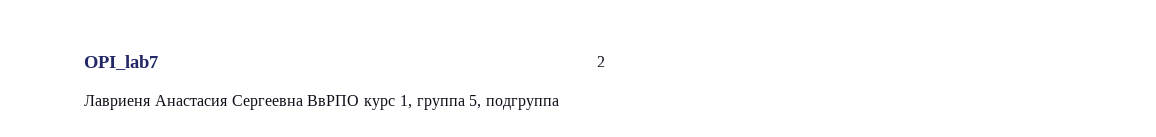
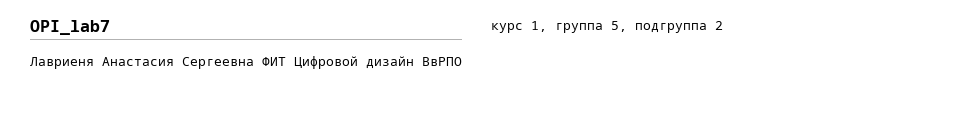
- Лавриеня Анастасия Сергеевна ВвРПО курс 1, группа 5, подгруппа 2
+ Лавриеня Анастасия Сергеевна ФИТ Цифровой дизайн ВвРПО курс 1, группа 5, подгруппа 2

